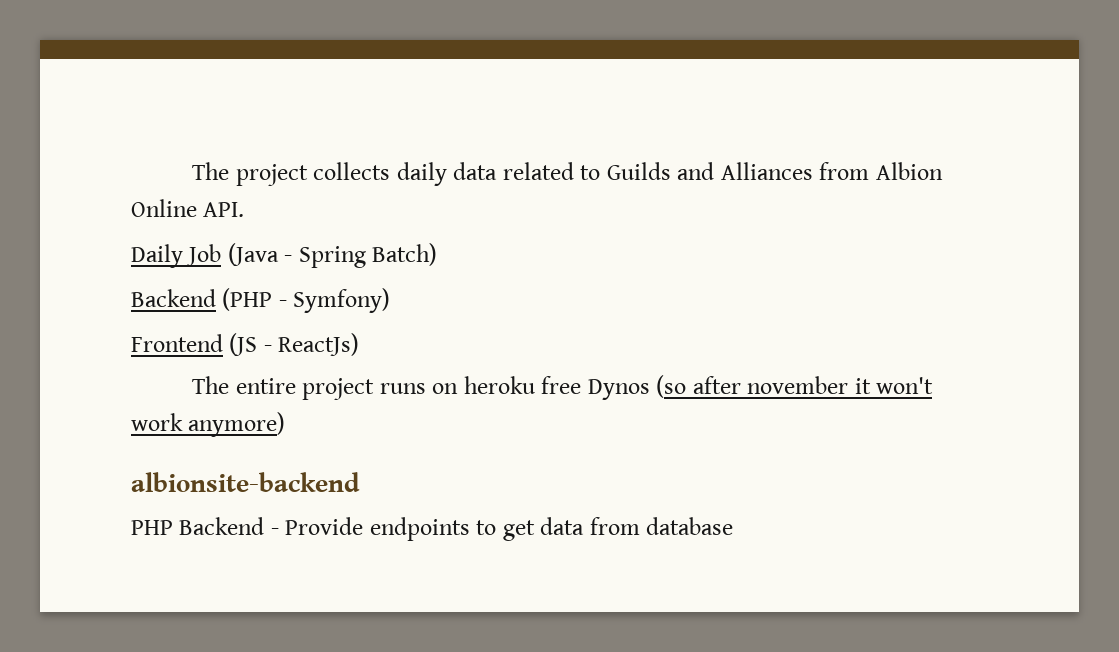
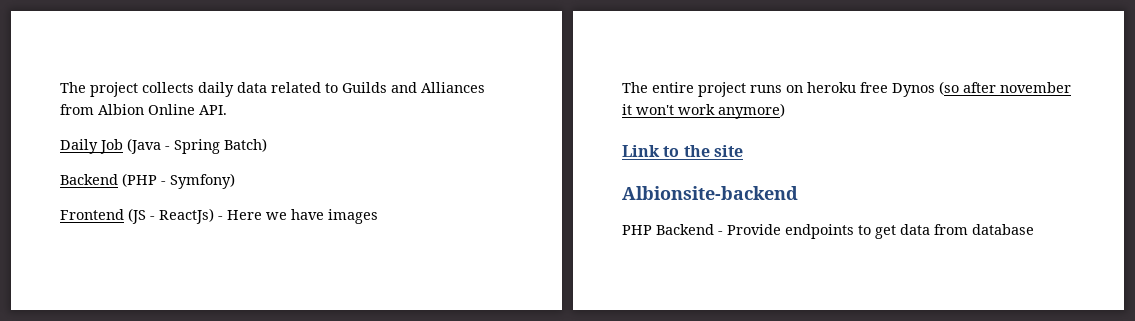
- Frontend (JS - ReactJs)
+ Frontend (JS - ReactJs) - Here we have images
- albionsite-backend
+ Link to the site
+ Albionsite-backend

